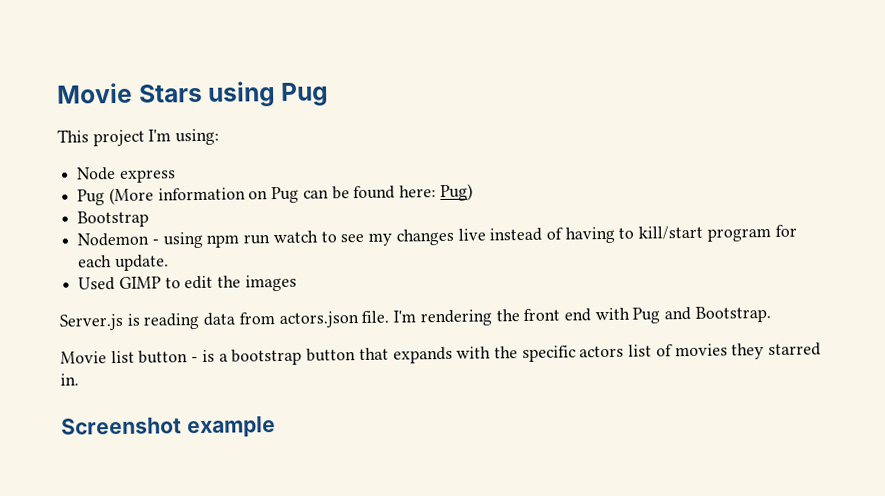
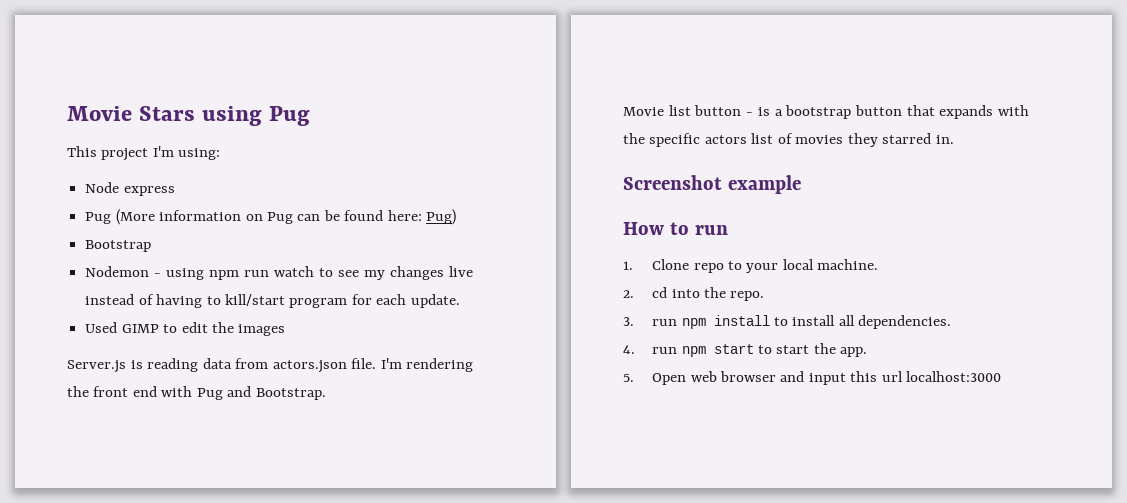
+ How to run
+ 1. Clone repo to your local machine.
+ 2. cd into the repo.
+ 3. run npm install to install all dependencies.
+ 4. run npm start to start the app.
+ 5. Open web browser and input this url localhost:3000

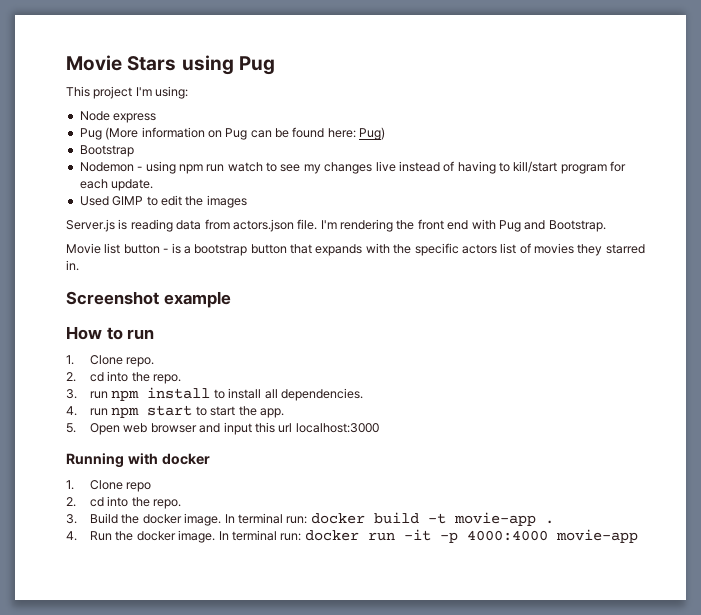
- 1. Clone repo to your local machine.
+ 1. Clone repo.
+ Running with docker
+ 1. Clone repo
+ 2. cd into the repo.
+ 3. Build the docker image. In terminal run: docker build -t movie-app .
+ 4. Run the docker image. In terminal run: docker run -it -p 4000:4000 movie-app

